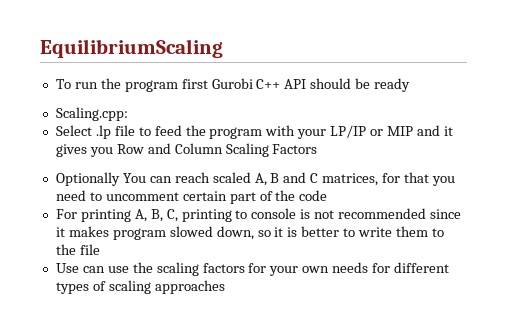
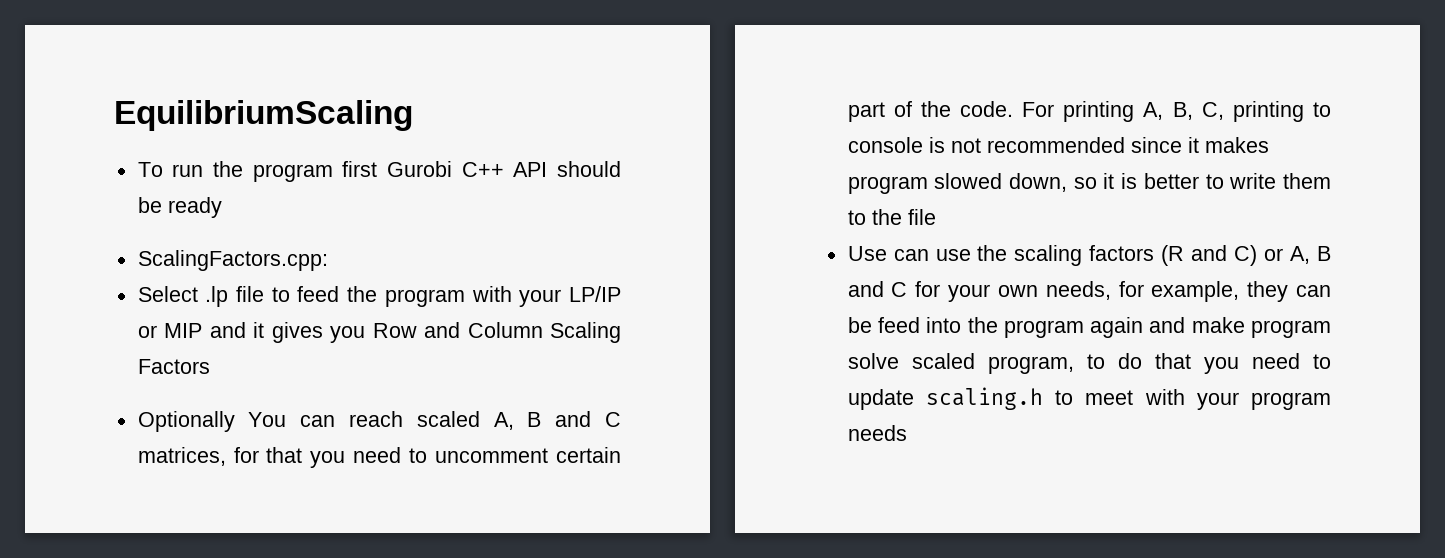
- Scaling.cpp:
+ ScalingFactors.cpp:
- Optionally You can reach scaled A, B and C matrices, for that you need to uncomment certain part of the code
- For printing A, B, C, printing to console is not recommended since it makes program slowed down, so it is better to write them to the file
+ Optionally You can reach scaled A, B and C matrices, for that you need to uncomment certain part of the code. For printing A, B, C, printing to console is not recommended since it makes program slowed down, so it is better to write them to the file
- Use can use the scaling factors for your own needs for different types of scaling approaches
+ Use can use the scaling factors (R and C) or A, B and C for your own needs, for example, they can be feed into the program again and make program solve scaled program, to do that you need to update scaling.h to meet with your program needs

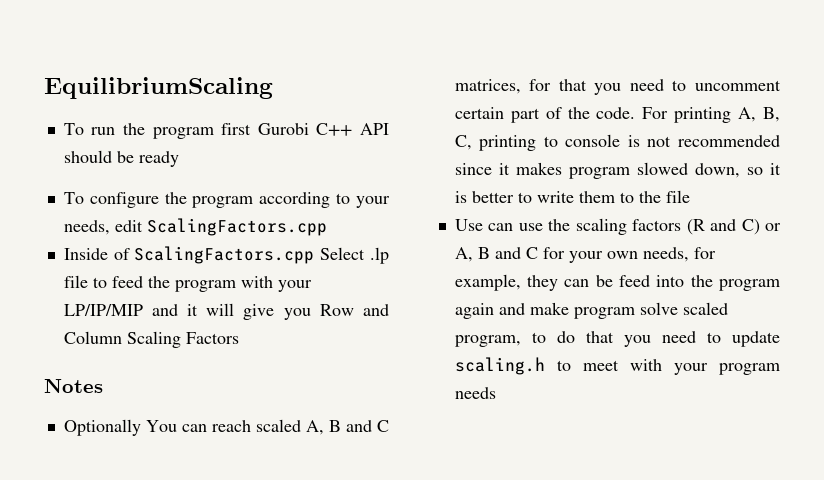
- ScalingFactors.cpp:
- Select .lp file to feed the program with your LP/IP or MIP and it gives you Row and Column Scaling Factors
+ To configure the program according to your needs, edit ScalingFactors.cpp
+ Inside of ScalingFactors.cpp Select .lp file to feed the program with your LP/IP/MIP and it will give you Row and Column Scaling Factors
+ Notes

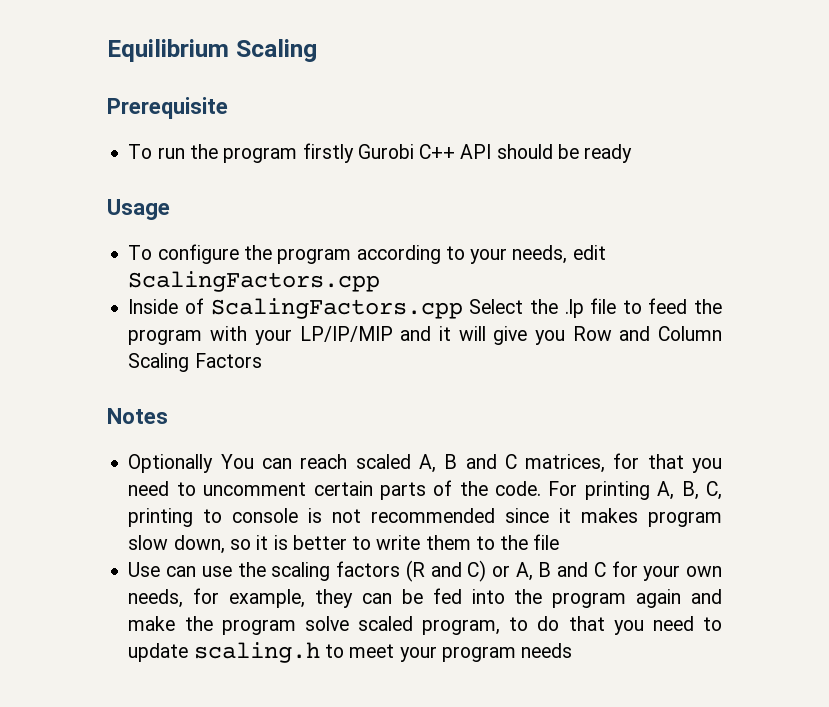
- EquilibriumScaling
+ Equilibrium Scaling
+ Prerequisite
- To run the program first Gurobi C++ API should be ready
+ To run the program firstly Gurobi C++ API should be ready
+ Usage
- Inside of ScalingFactors.cpp Select .lp file to feed the program with your LP/IP/MIP and it will give you Row and Column Scaling Factors
+ Inside of ScalingFactors.cpp Select the .lp file to feed the program with your LP/IP/MIP and it will give you Row and Column Scaling Factors
- Optionally You can reach scaled A, B and C matrices, for that you need to uncomment certain part of the code.
+ Optionally You can reach scaled A, B and C matrices, for that you need to uncomment certain parts of the code.
- For printing A, B, C, printing to console is not recommended since it makes program slowed down, so it is better to write them to the file
+ For printing A, B, C, printing to console is not recommended since it makes program slow down, so it is better to write them to the file
- Use can use the scaling factors (R and C) or A, B and C for your own needs, for example, they can be feed into the program again and make program solve scaled program, to do that you need to update scaling.h to meet with your program needs
+ Use can use the scaling factors (R and C) or A, B and C for your own needs, for example, they can be fed into the program again and make the program solve scaled program, to do that you need to update scaling.h to meet your program needs

